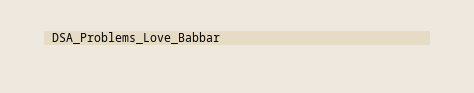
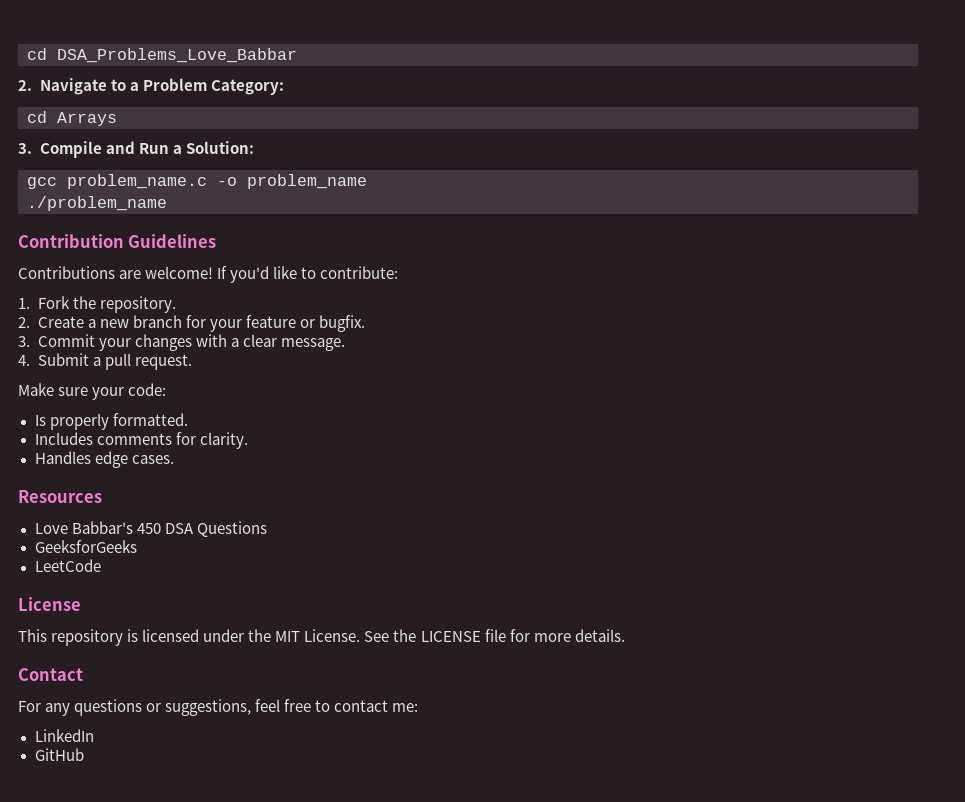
- DSA_Problems_Love_Babbar
+ cd DSA_Problems_Love_Babbar
+ 2. Navigate to a Problem Category:
+ cd Arrays
+ 3. Compile and Run a Solution:
+ gcc problem_name.c -o problem_name
+ ./problem_name
+ Contribution Guidelines
+ Contributions are welcome! If you'd like to contribute:
+ 1. Fork the repository.
+ 2. Create a new branch for your feature or bugfix.
+ 3. Commit your changes with a clear message.
+ 4. Submit a pull request.
+ Make sure your code:
+ Is properly formatted.
+ Includes comments for clarity.
+ Handles edge cases.
+ Resources
+ Love Babbar's 450 DSA Questions
+ GeeksforGeeks
+ LeetCode
+ License
+ This repository is licensed under the MIT License. See the LICENSE file for more details.
+ Contact
+ For any questions or suggestions, feel free to contact me:
+ LinkedIn
+ GitHub

